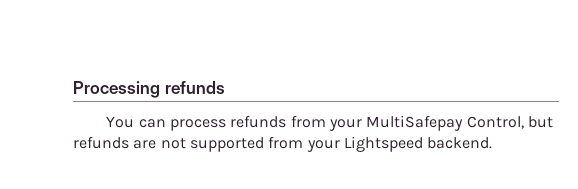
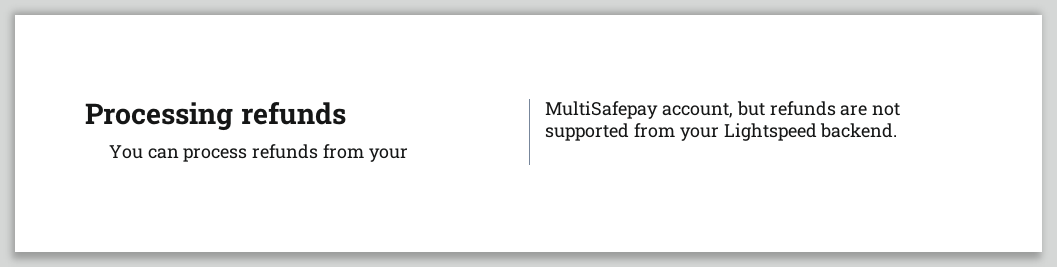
- You can process refunds from your MultiSafepay Control, but refunds are not supported from your Lightspeed backend.
+ You can process refunds from your MultiSafepay account, but refunds are not supported from your Lightspeed backend.

